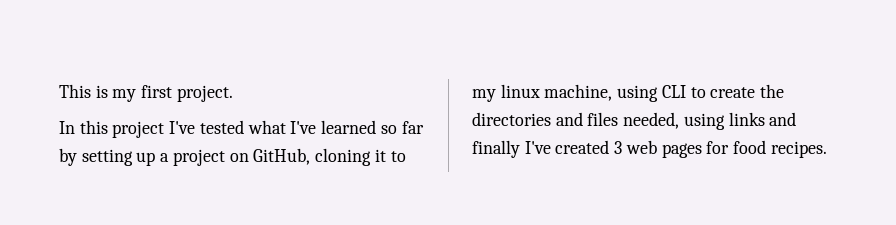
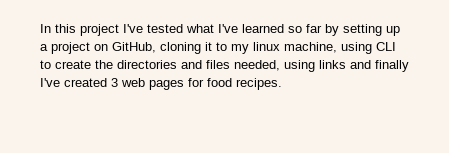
- This is my first project.

